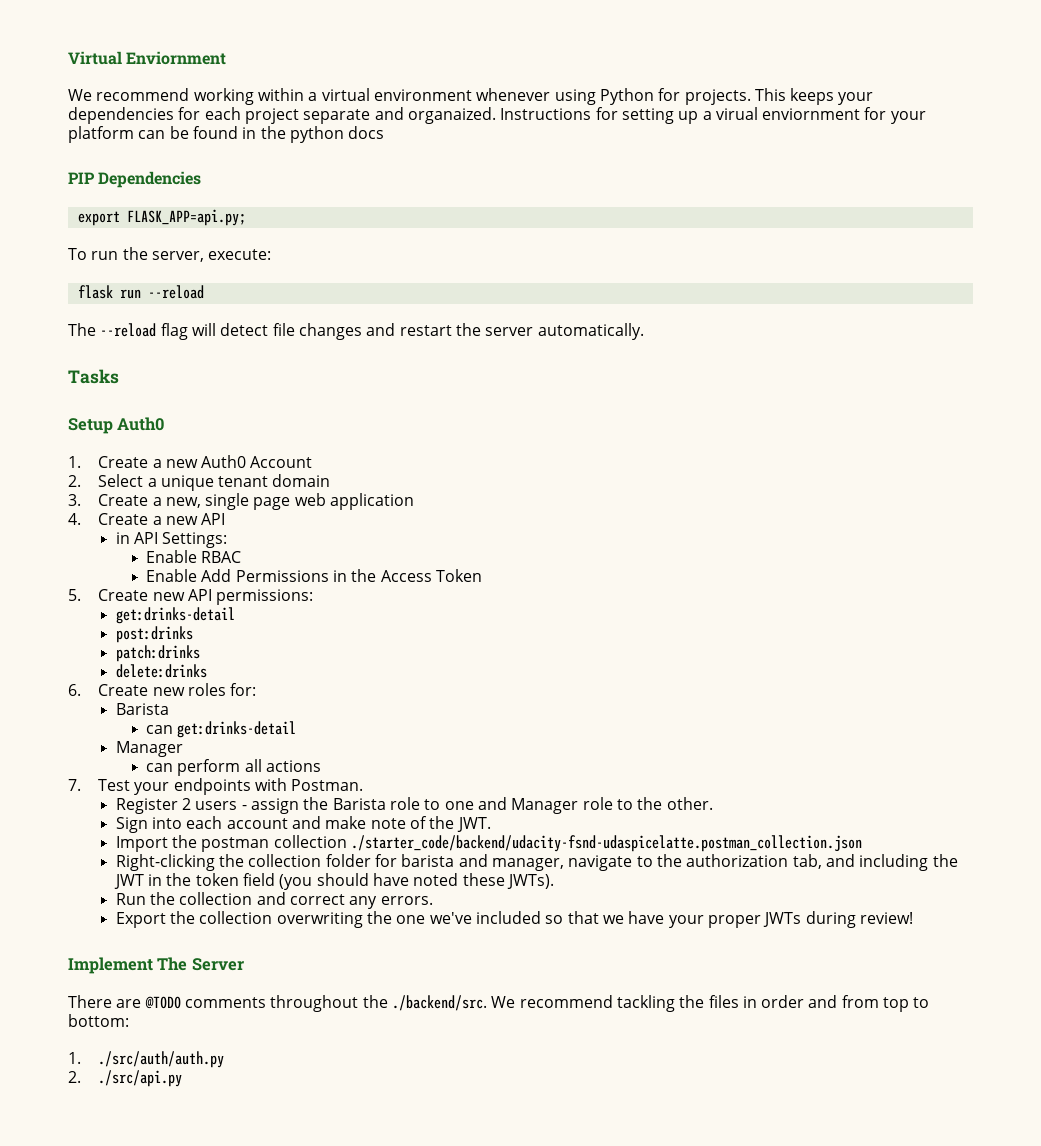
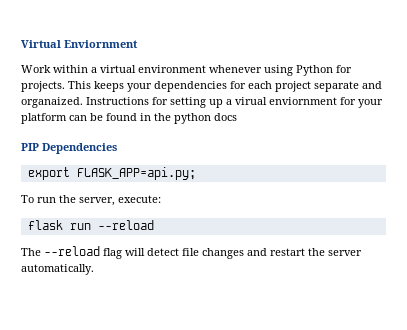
- We recommend working within a virtual environment whenever using Python for projects.
+ Work within a virtual environment whenever using Python for projects.
- Tasks
- Setup Auth0
- 1. Create a new Auth0 Account
- 2. Select a unique tenant domain
- 3. Create a new, single page web application
- 4. Create a new API
- in API Settings:
- Enable RBAC
- Enable Add Permissions in the Access Token
- 5. Create new API permissions:
- get:drinks-detail
- post:drinks
- patch:drinks
- delete:drinks
- 6. Create new roles for:
- Barista
- can get:drinks-detail
- Manager
- can perform all actions
- 7. Test your endpoints with Postman.
- Register 2 users - assign the Barista role to one and Manager role to the other.
- Sign into each account and make note of the JWT.
- Import the postman collection ./starter_code/backend/udacity-fsnd-udaspicelatte.postman_collection.json
- Right-clicking the collection folder for barista and manager, navigate to the authorization tab, and including the JWT in the token field (you should have noted these JWTs).
- Run the collection and correct any errors.
- Export the collection overwriting the one we've included so that we have your proper JWTs during review!
- Implement The Server
- There are @TODO comments throughout the ./backend/src. We recommend tackling the files in order and from top to bottom:
- 1. ./src/auth/auth.py
- 2. ./src/api.py

